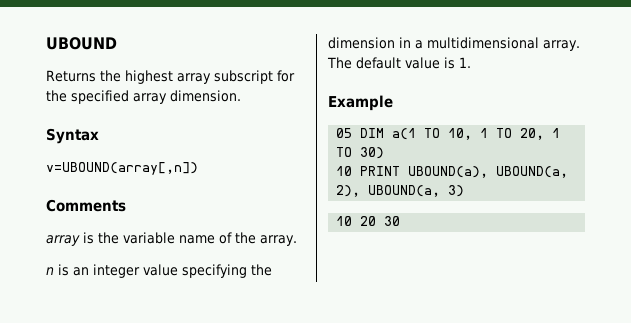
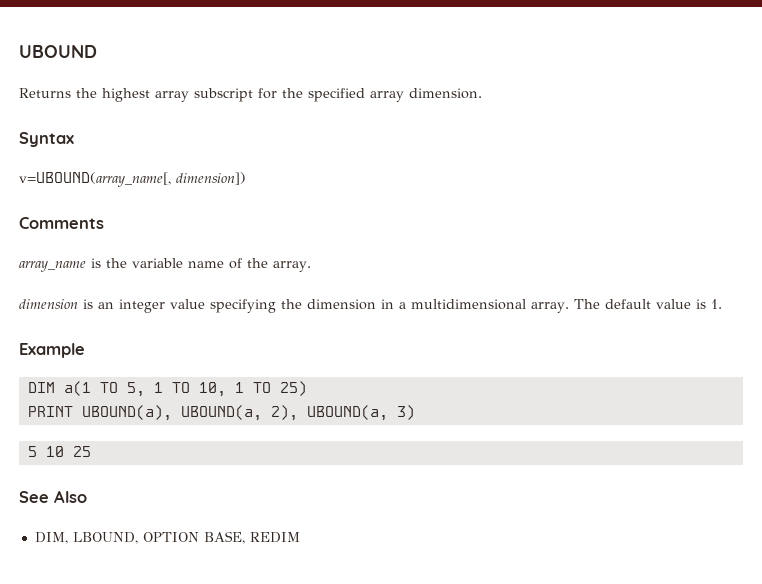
- v=UBOUND(array[,n])
+ v=UBOUND(array_name[, dimension])
- array is the variable name of the array.
+ array_name is the variable name of the array.
- n is an integer value specifying the dimension in a multidimensional array.
+ dimension is an integer value specifying the dimension in a multidimensional array.
- 05 DIM a(1 TO 10, 1 TO 20, 1 TO 30)
- 10 PRINT UBOUND(a), UBOUND(a, 2), UBOUND(a, 3)
+ DIM a(1 TO 5, 1 TO 10, 1 TO 25)
+ PRINT UBOUND(a), UBOUND(a, 2), UBOUND(a, 3)
- 10 20 30
+ 5 10 25
+ See Also
+ DIM, LBOUND, OPTION BASE, REDIM

